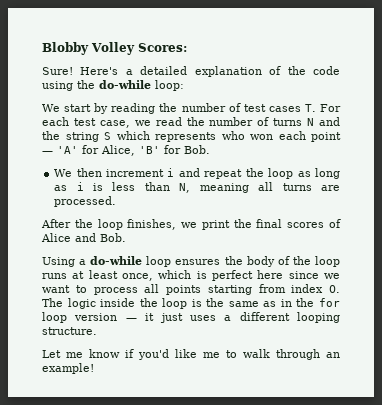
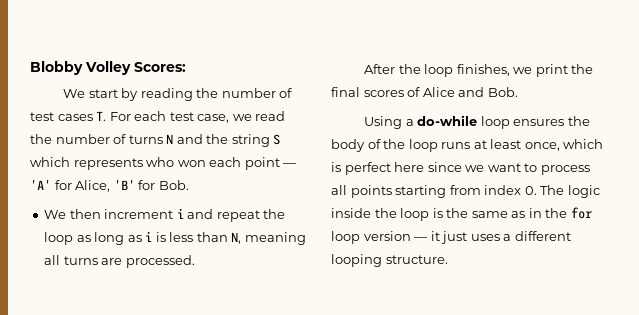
- Sure! Here's a detailed explanation of the code using the do-while loop:
- Let me know if you'd like me to walk through an example!

